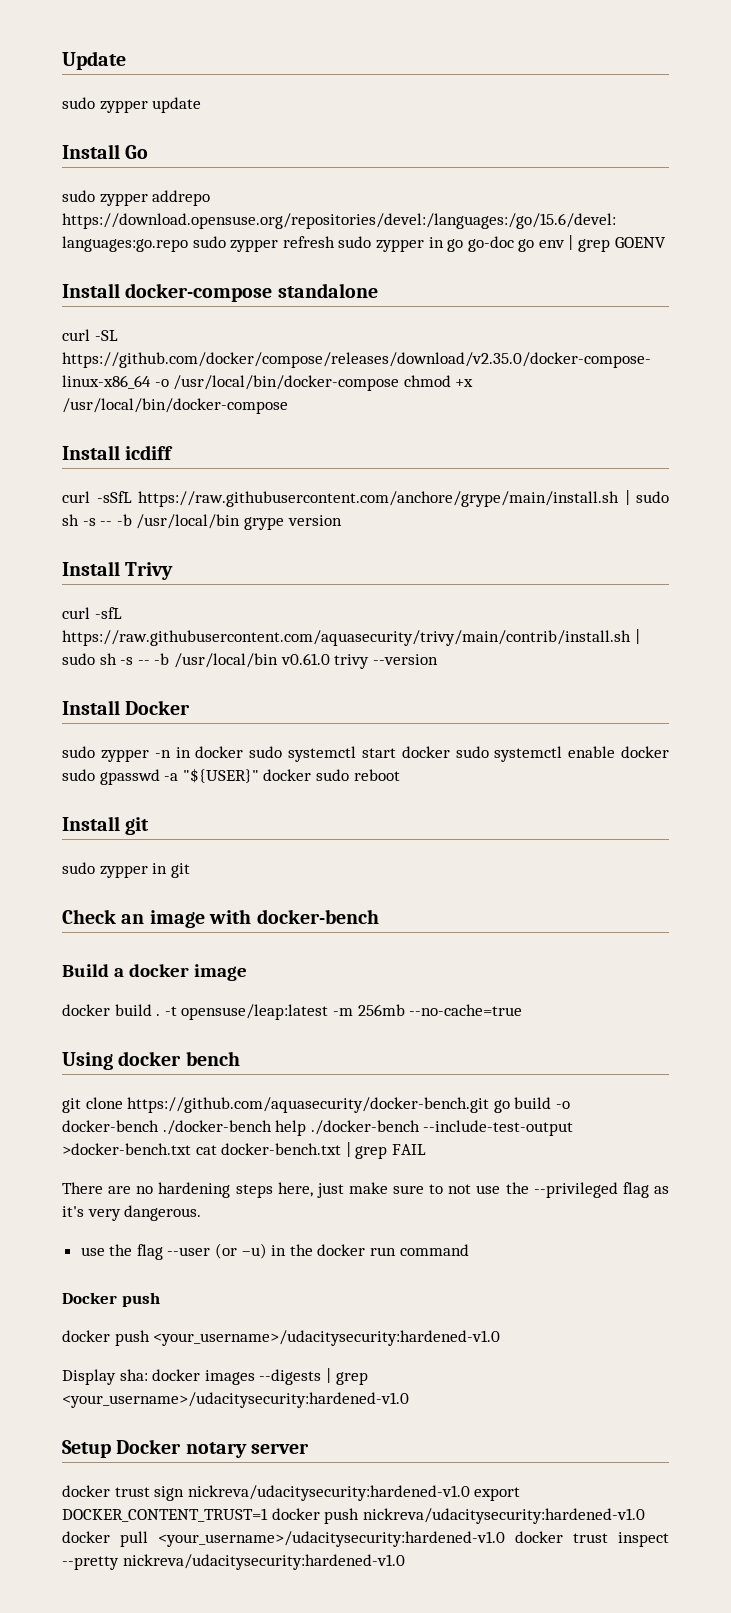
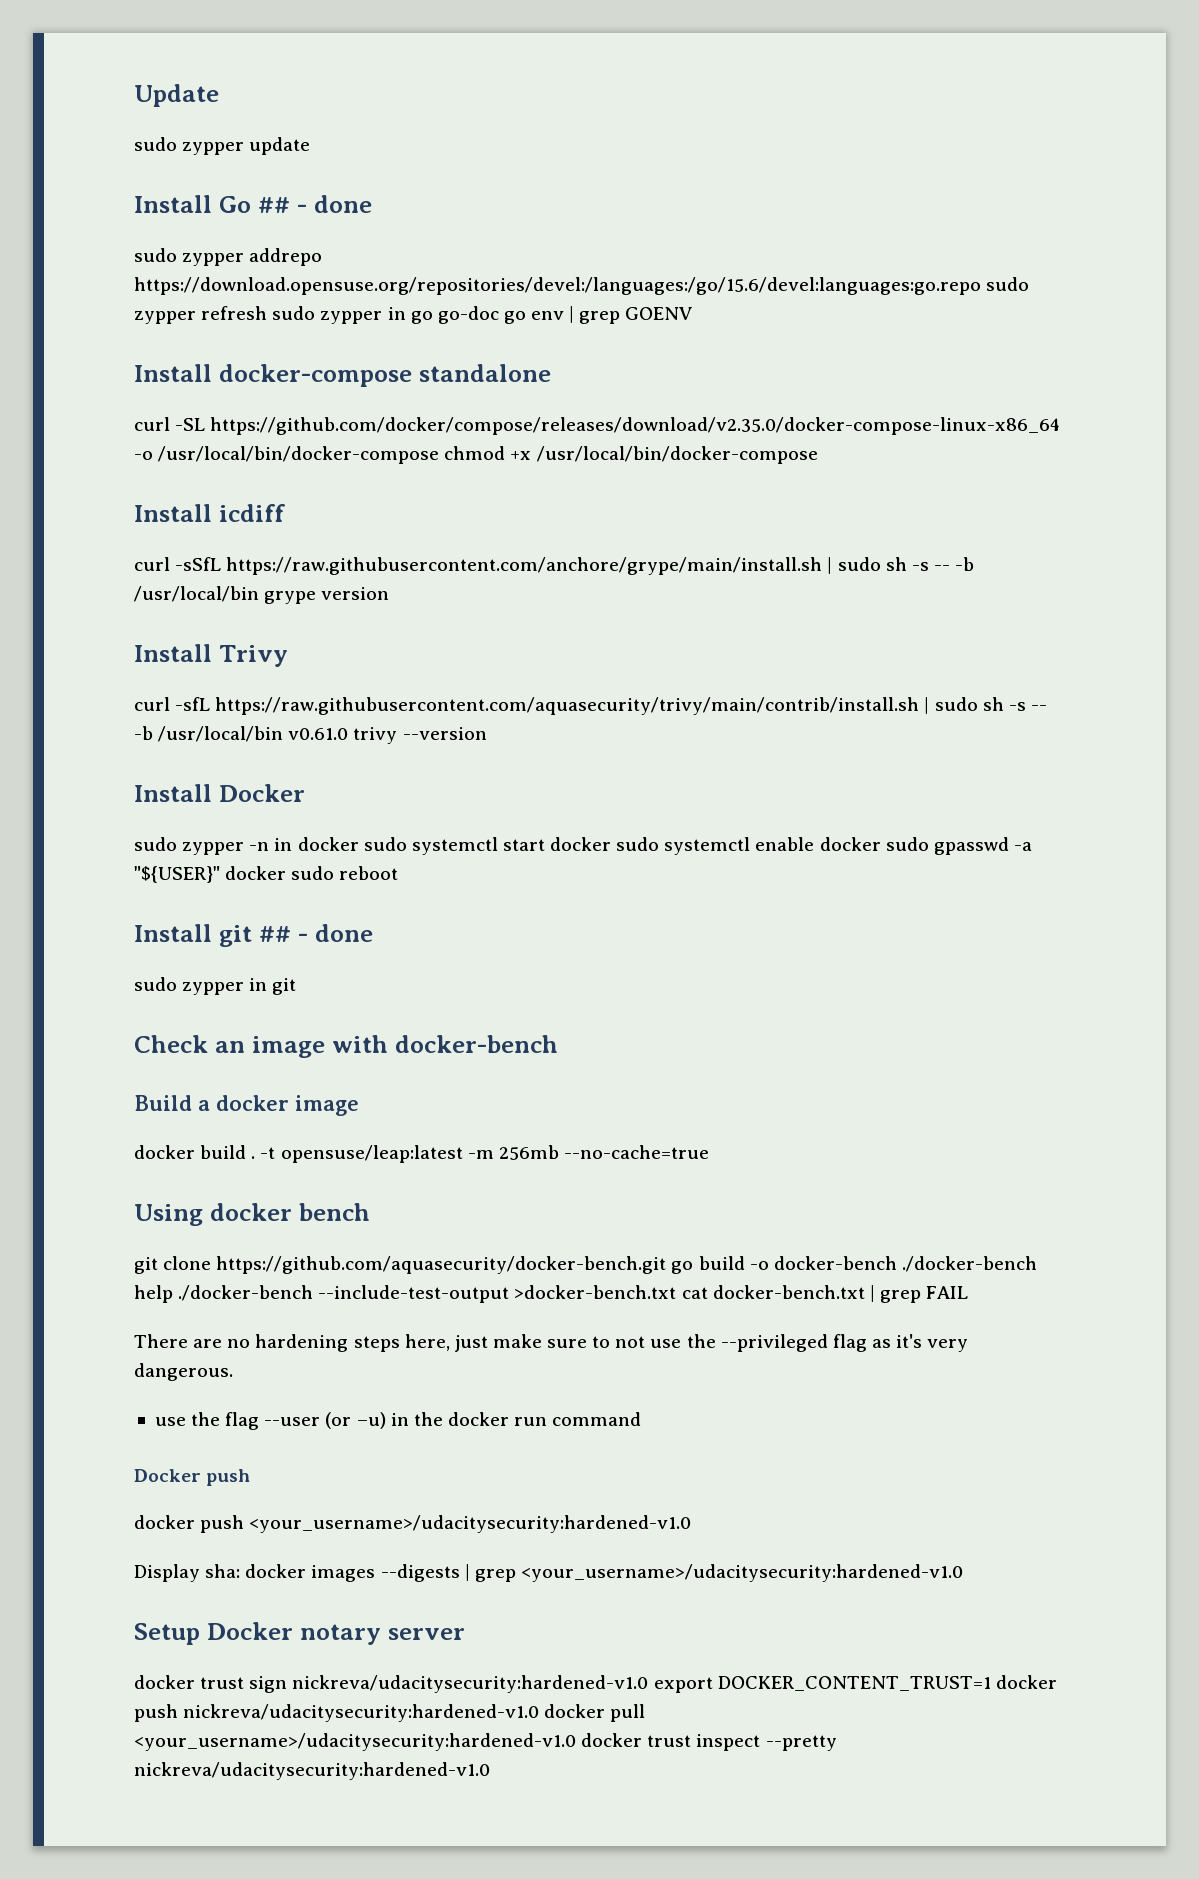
- Install Go
+ Install Go ## - done
- Install git
+ Install git ## - done

